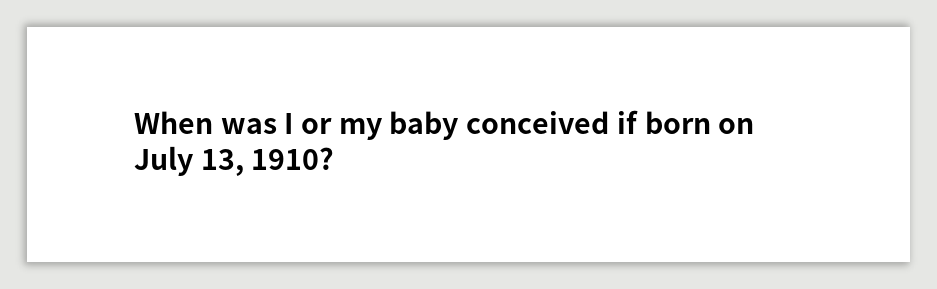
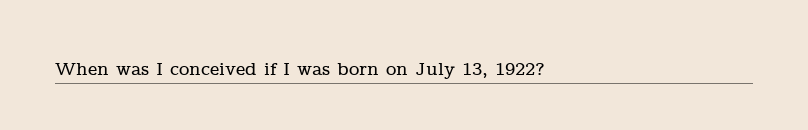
- When was I or my baby conceived if born on July 13, 1910?
+ When was I conceived if I was born on July 13, 1922?

